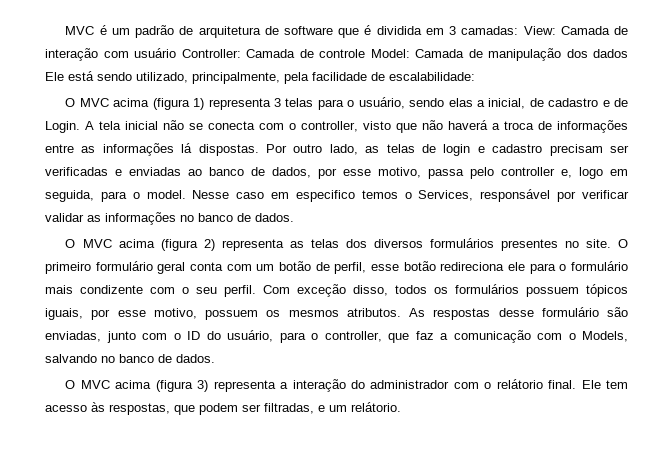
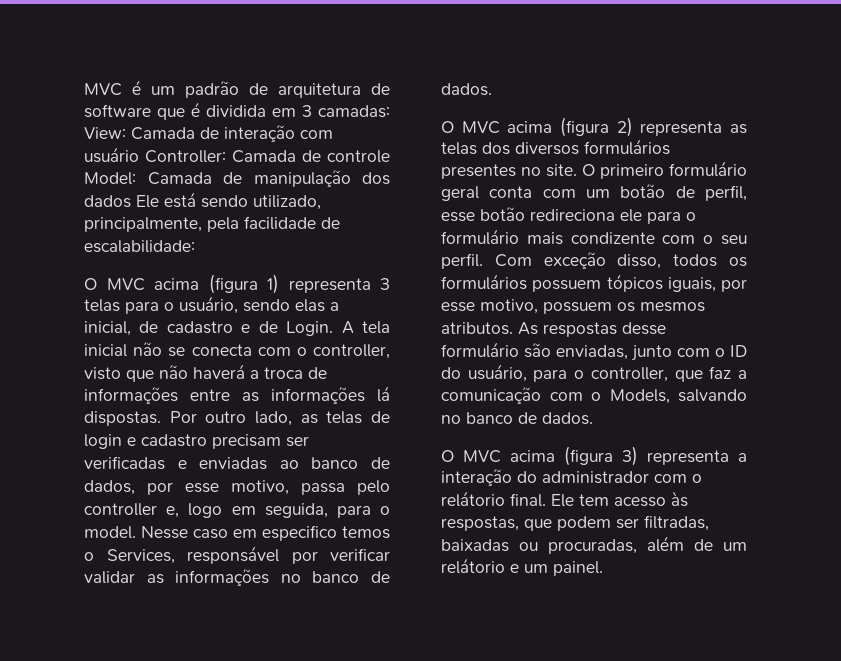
- Ele tem acesso às respostas, que podem ser filtradas, e um relátorio.
+ Ele tem acesso às respostas, que podem ser filtradas, baixadas ou procuradas, além de um relátorio e um painel.

